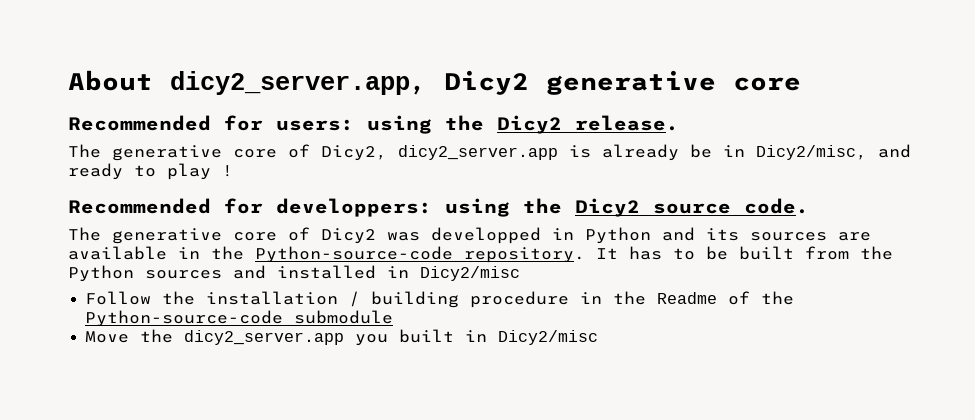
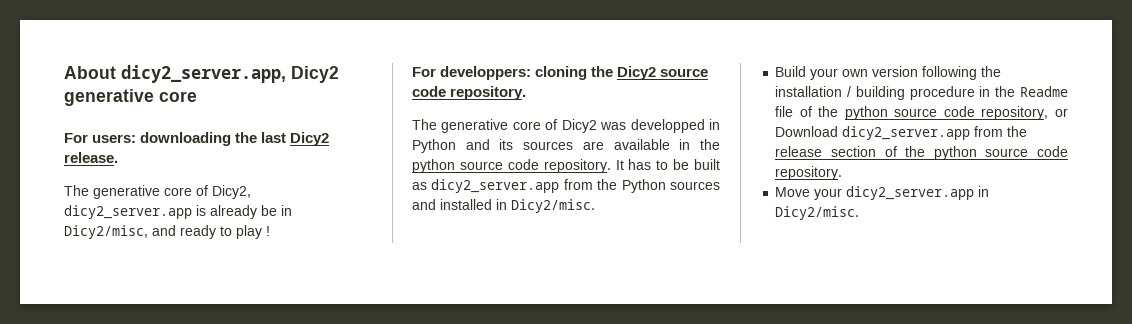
- Recommended for users: using the Dicy2 release.
+ For users: downloading the last Dicy2 release.
- Recommended for developpers: using the Dicy2 source code.
+ For developpers: cloning the Dicy2 source code repository.
- The generative core of Dicy2 was developped in Python and its sources are available in the Python-source-code repository.
+ The generative core of Dicy2 was developped in Python and its sources are available in the python source code repository.
- It has to be built from the Python sources and installed in Dicy2/misc
- Follow the installation / building procedure in the Readme of the Python-source-code submodule
- Move the dicy2_server.app you built in Dicy2/misc
+ It has to be built as dicy2_server.app from the Python sources and installed in Dicy2/misc.
+ Build your own version following the installation / building procedure in the Readme file of the python source code repository, or Download dicy2_server.app from the release section of the python source code repository.
+ Move your dicy2_server.app in Dicy2/misc.

